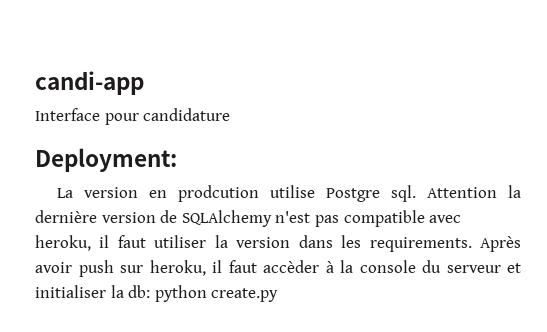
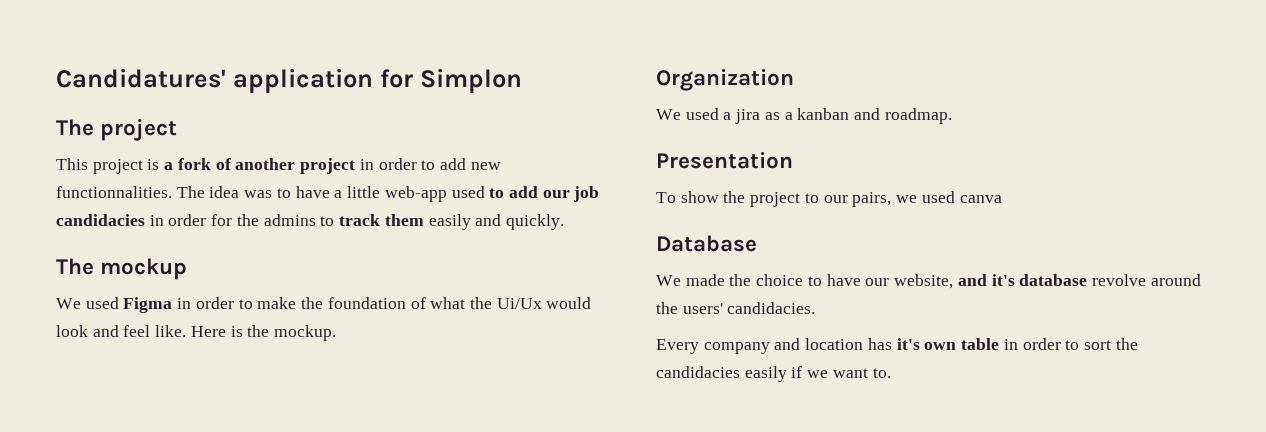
- candi-app
- Interface pour candidature
- Deployment:
- La version en prodcution utilise Postgre sql. Attention la dernière version de SQLAlchemy n'est pas compatible avec heroku, il faut utiliser la version dans les requirements. Après avoir push sur heroku, il faut accèder à la console du serveur et initialiser la db: python create.py
+ Candidatures' application for Simplon
+ The project
+ This project is a fork of another project in order to add new functionnalities. The idea was to have a little web-app used to add our job candidacies in order for the admins to track them easily and quickly.
+ The mockup
+ We used Figma in order to make the foundation of what the Ui/Ux would look and feel like. Here is the mockup.
+ Organization
+ We used a jira as a kanban and roadmap.
+ Presentation
+ To show the project to our pairs, we used canva
+ Database
+ We made the choice to have our website, and it's database revolve around the users' candidacies.
+ Every company and location has it's own table in order to sort the candidacies easily if we want to.

